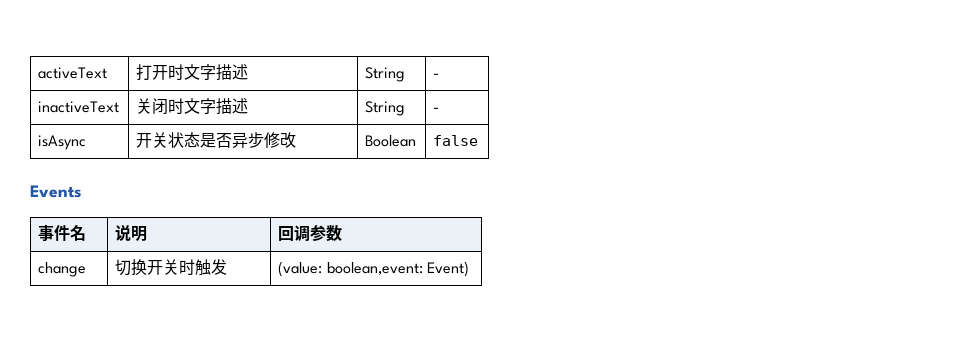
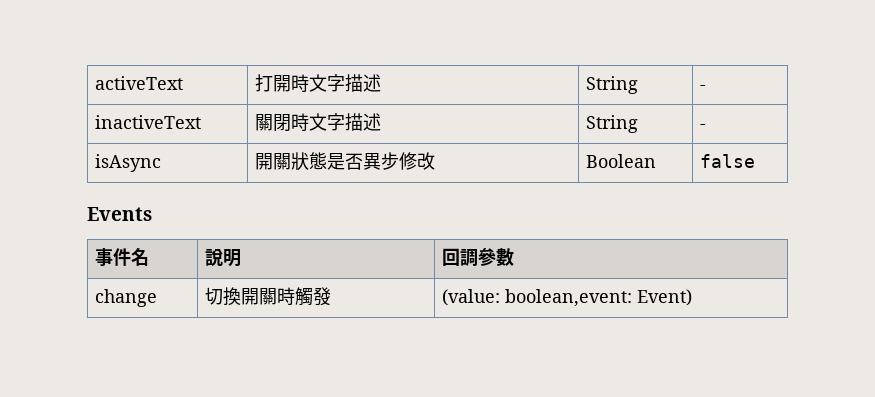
- activeText | 打开时文字描述 | String | -
+ activeText | 打開時文字描述 | String | -
- inactiveText | 关闭时文字描述 | String | -
+ inactiveText | 關閉時文字描述 | String | -
- isAsync | 开关状态是否异步修改 | Boolean | false
+ isAsync | 開關狀態是否異步修改 | Boolean | false
- 事件名 | 说明 | 回调参数
+ 事件名 | 說明 | 回調參數
- change | 切换开关时触发 | (value: boolean,event: Event)
+ change | 切換開關時觸發 | (value: boolean,event: Event)

